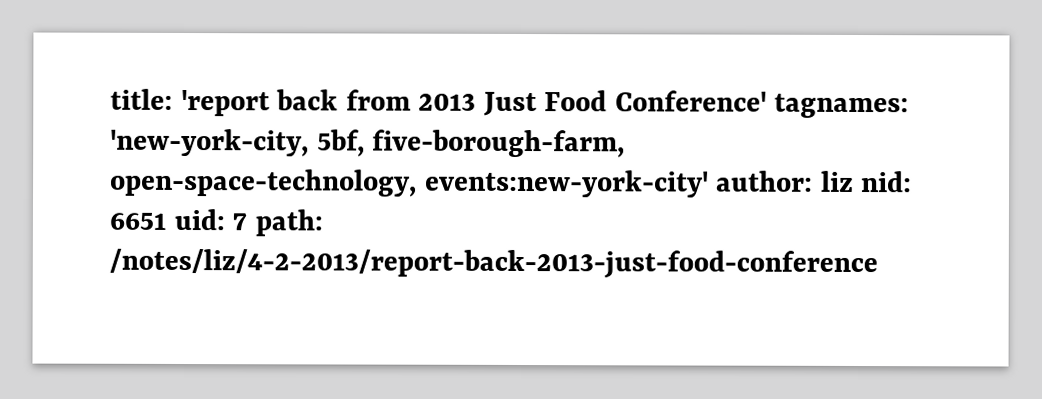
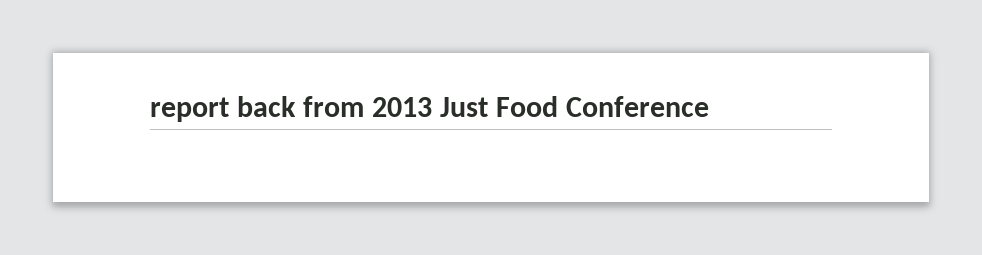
- title: 'report back from 2013 Just Food Conference' tagnames: 'new-york-city, 5bf, five-borough-farm, open-space-technology, events:new-york-city' author: liz nid: 6651 uid: 7 path: /notes/liz/4-2-2013/report-back-2013-just-food-conference
+ report back from 2013 Just Food Conference

